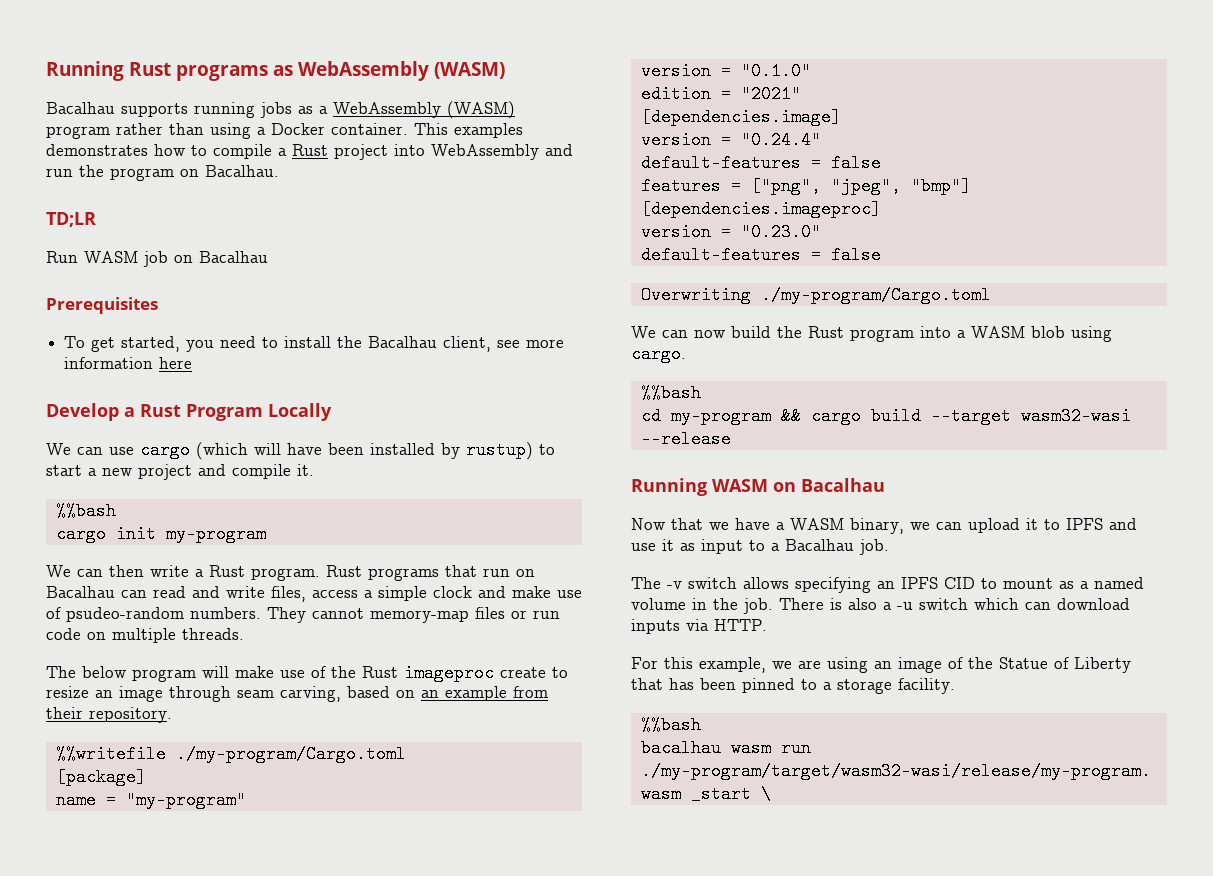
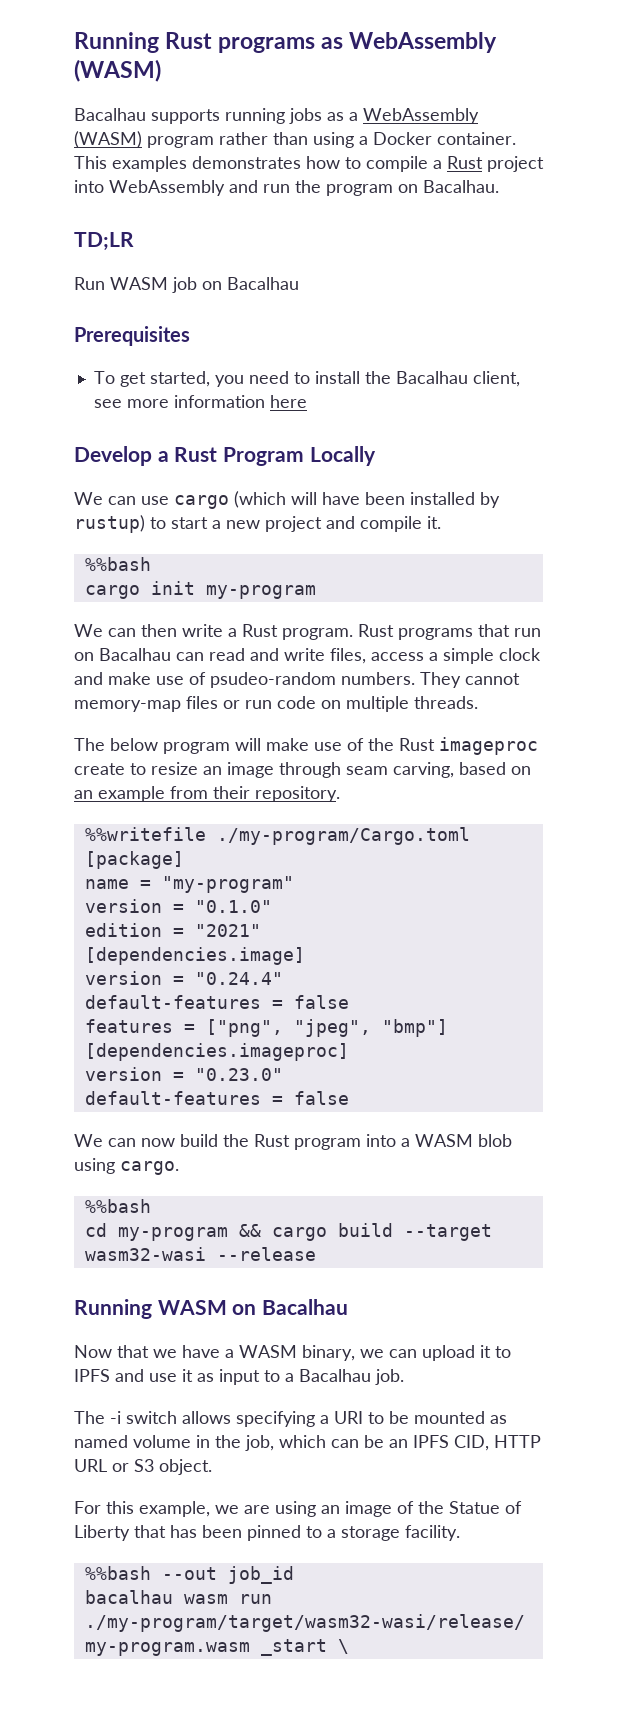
- Overwriting ./my-program/Cargo.toml
- The -v switch allows specifying an IPFS CID to mount as a named volume in the job. There is also a -u switch which can download inputs via HTTP.
+ The -i switch allows specifying a URI to be mounted as named volume in the job, which can be an IPFS CID, HTTP URL or S3 object.
  For this example, we are using an image of the Statue of Liberty that has been pinned to a storage facility.
- %%bash
+ %%bash --out job_id

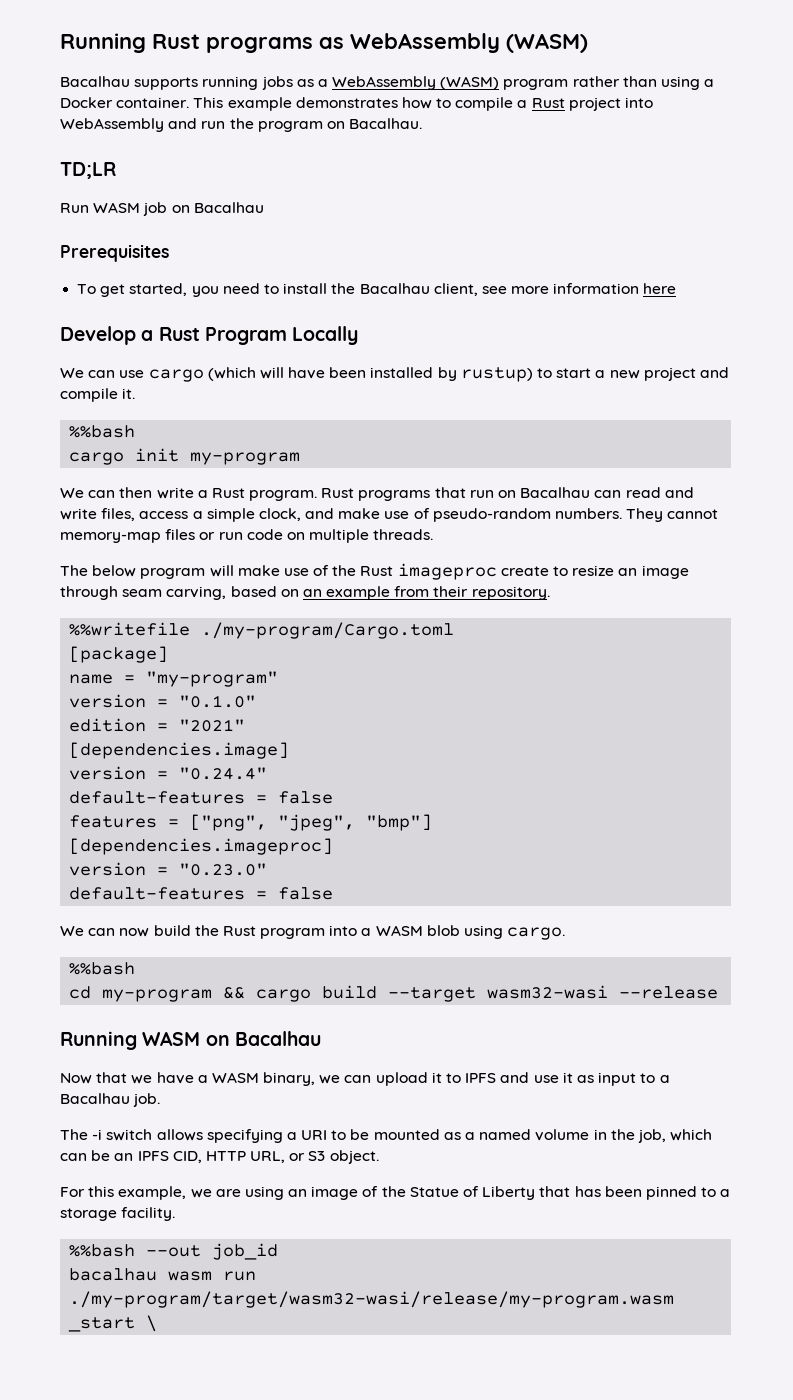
- This examples demonstrates how to compile a Rust project into WebAssembly and run the program on Bacalhau.
+ This example demonstrates how to compile a Rust project into WebAssembly and run the program on Bacalhau.
- Rust programs that run on Bacalhau can read and write files, access a simple clock and make use of psudeo-random numbers.
+ Rust programs that run on Bacalhau can read and write files, access a simple clock, and make use of pseudo-random numbers.
- The -i switch allows specifying a URI to be mounted as named volume in the job, which can be an IPFS CID, HTTP URL or S3 object.
+ The -i switch allows specifying a URI to be mounted as a named volume in the job, which can be an IPFS CID, HTTP URL, or S3 object.

